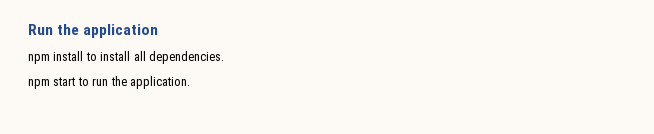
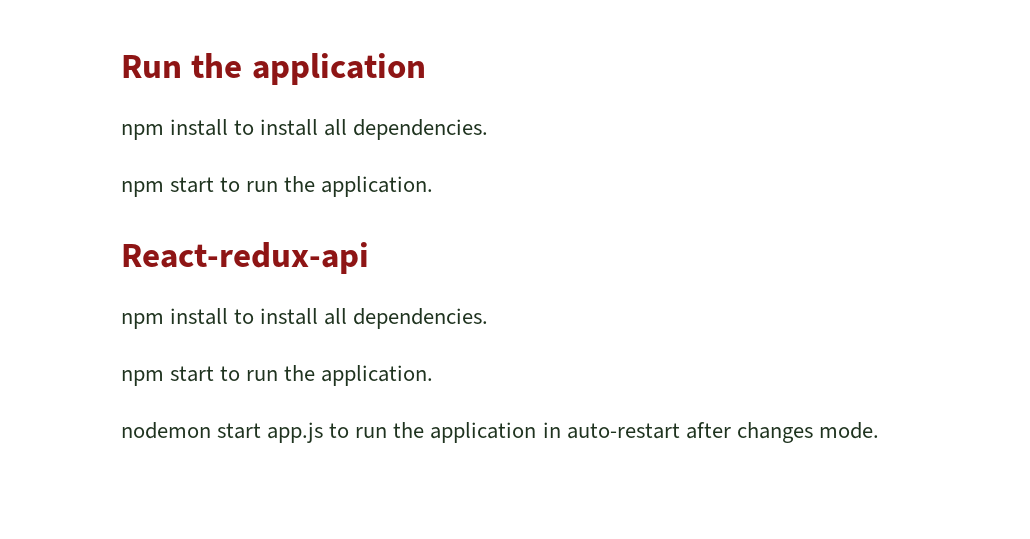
+ React-redux-api
+ npm install to install all dependencies.
+ npm start to run the application.
+ nodemon start app.js to run the application in auto-restart after changes mode.

